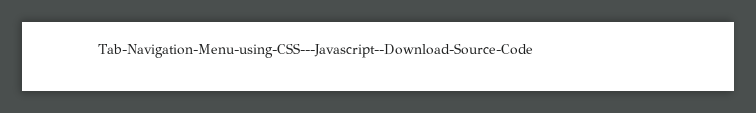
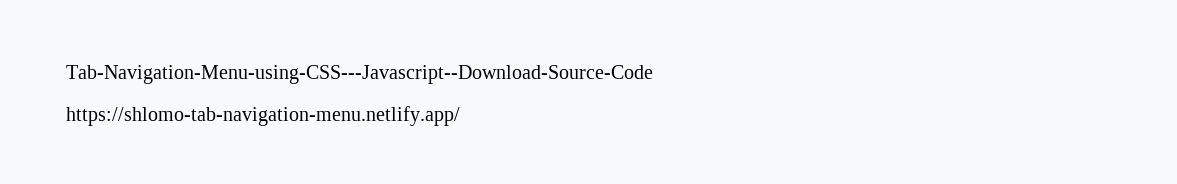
+ https://shlomo-tab-navigation-menu.netlify.app/

